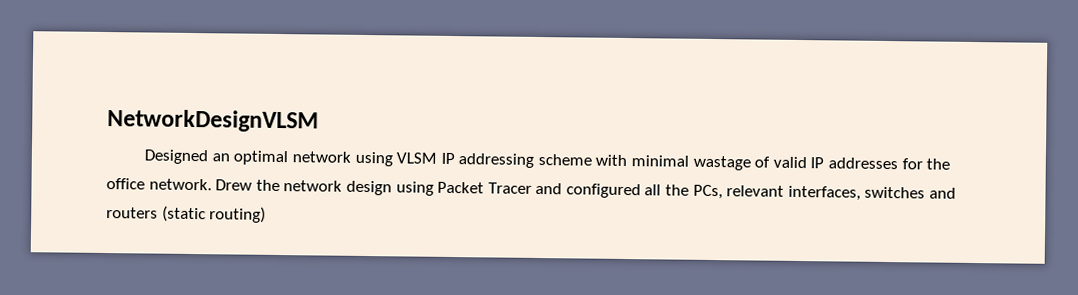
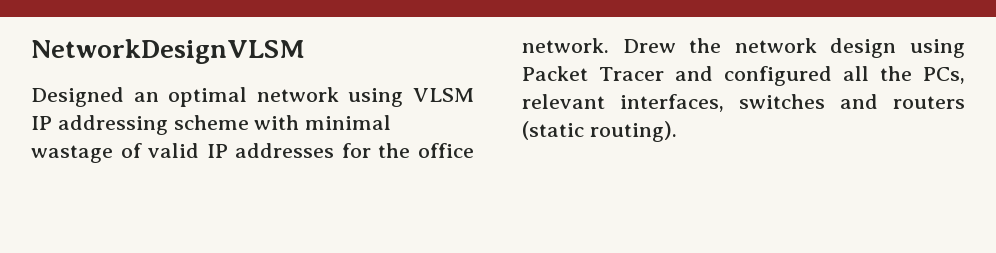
- Drew the network design using Packet Tracer and configured all the PCs, relevant interfaces, switches and routers (static routing)
+ Drew the network design using Packet Tracer and configured all the PCs, relevant interfaces, switches and routers (static routing).

